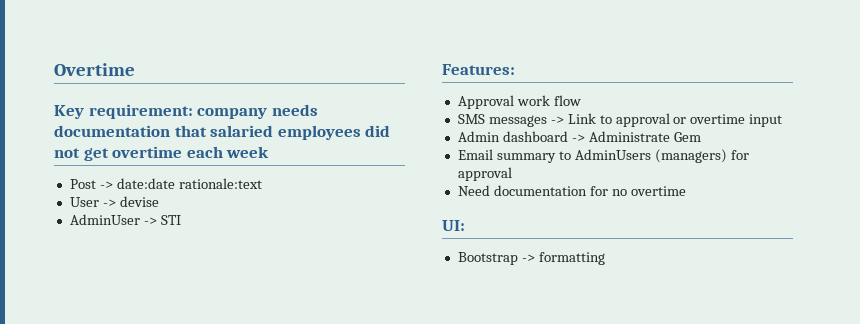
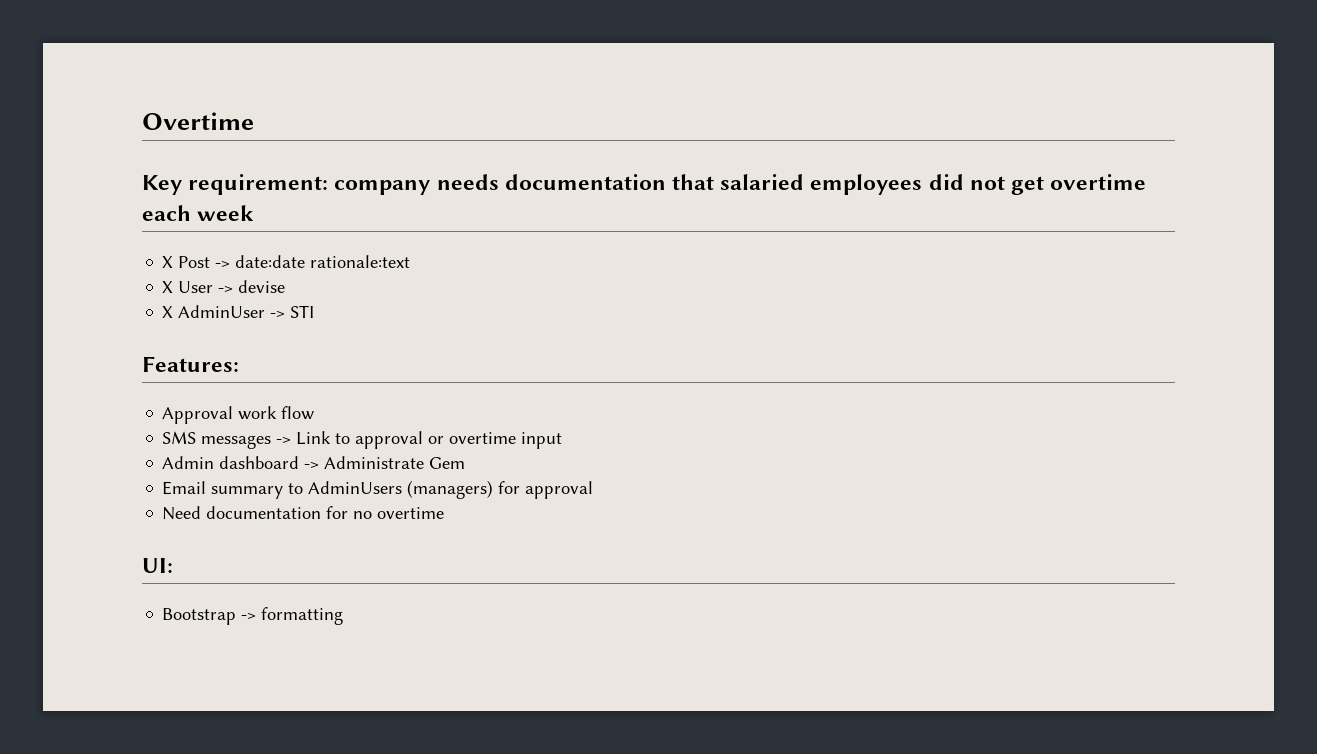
- Post -> date:date rationale:text
+ X Post -> date:date rationale:text
- User -> devise
+ X User -> devise
- AdminUser -> STI
+ X AdminUser -> STI

